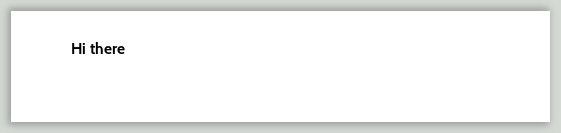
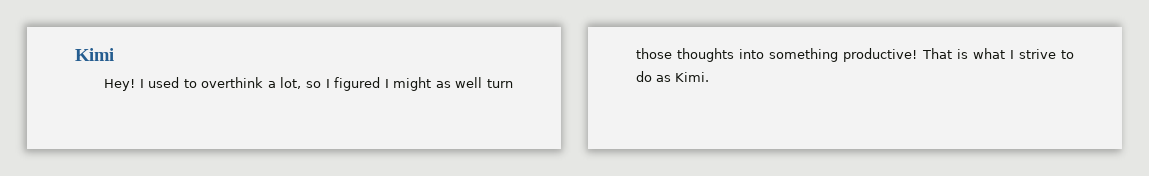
- Hi there
+ Kimi
+ Hey! I used to overthink a lot, so I figured I might as well turn those thoughts into something productive! That is what I strive to do as Kimi.

